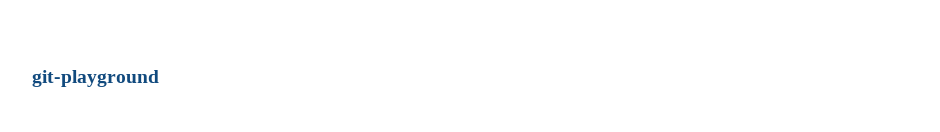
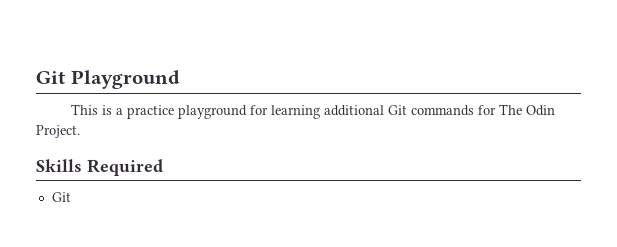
- git-playground
+ Git Playground
+ This is a practice playground for learning additional Git commands for The Odin Project.
+ Skills Required
+ Git

